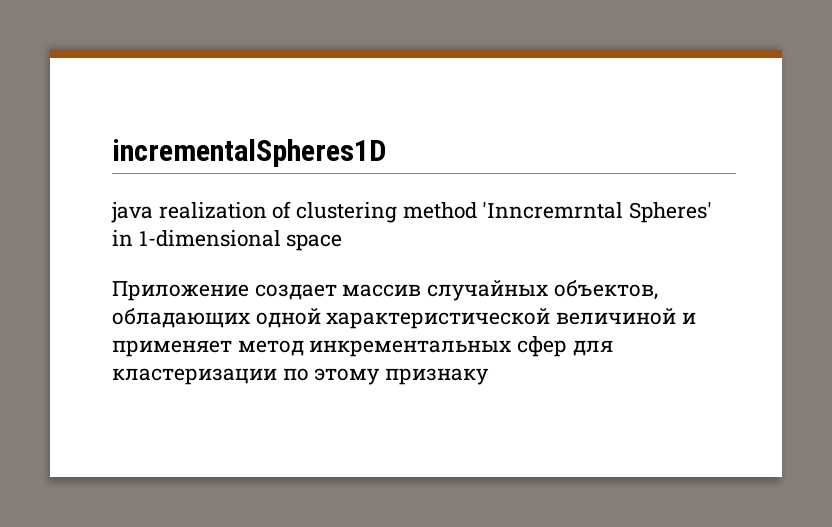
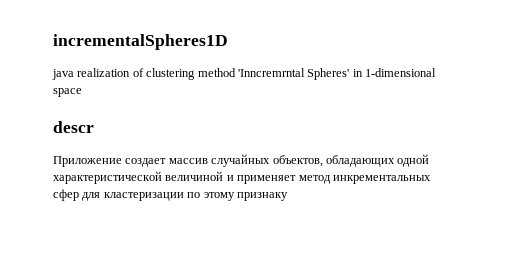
+ descr

